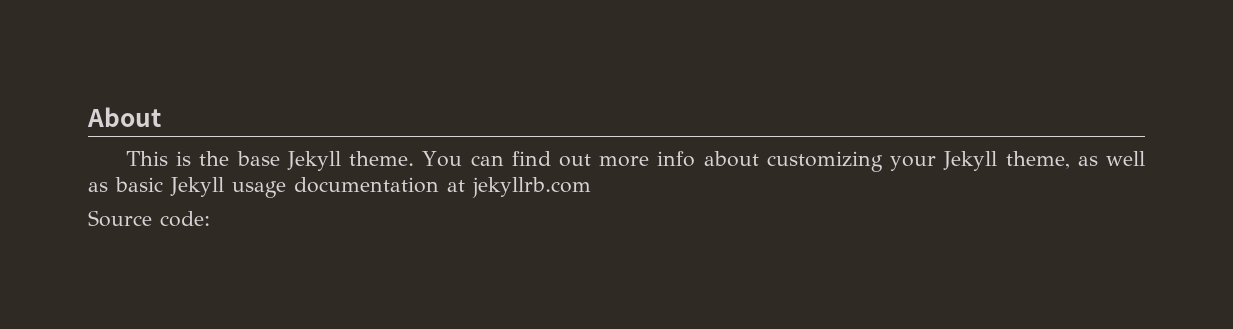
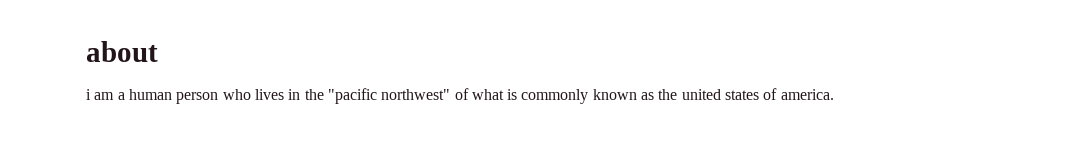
- About
- This is the base Jekyll theme. You can find out more info about customizing your Jekyll theme, as well as basic Jekyll usage documentation at jekyllrb.com
- Source code:
+ about
+ i am a human person who lives in the "pacific northwest" of what is commonly known as the united states of america.

